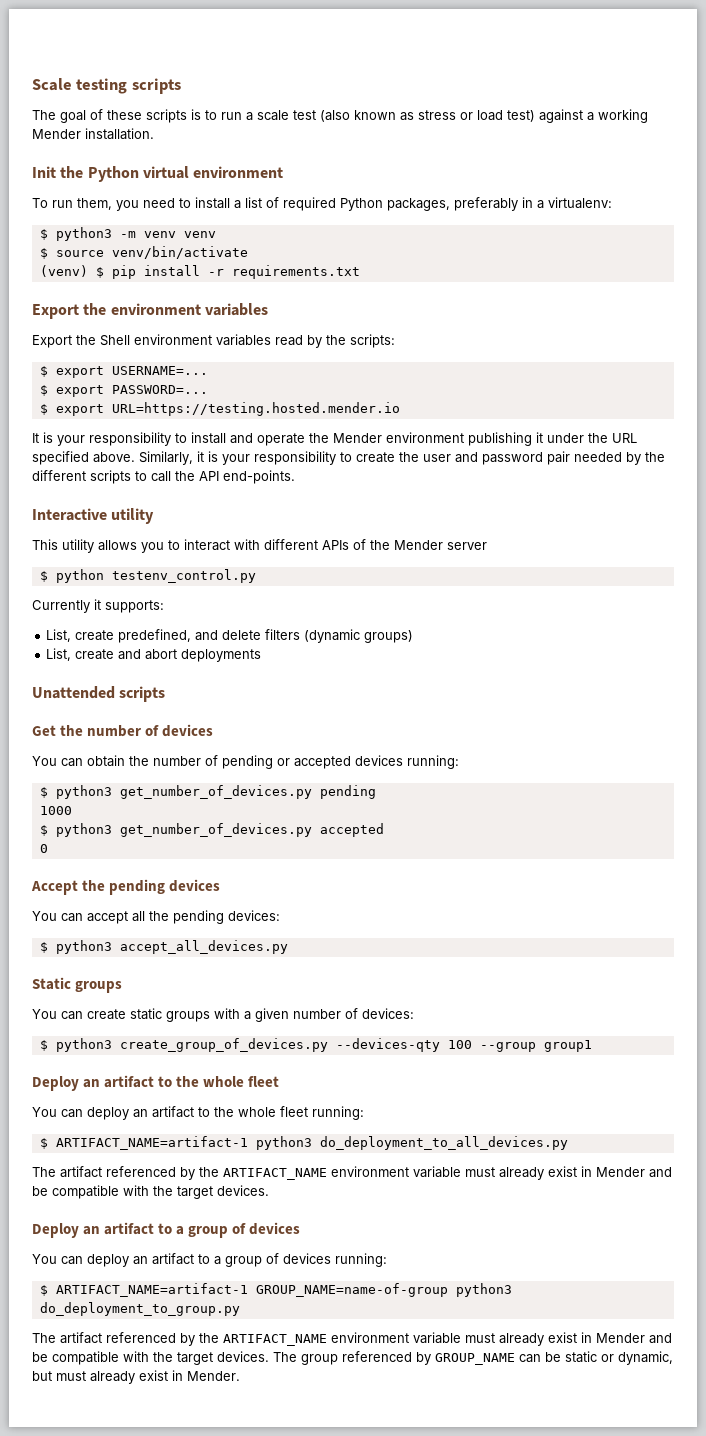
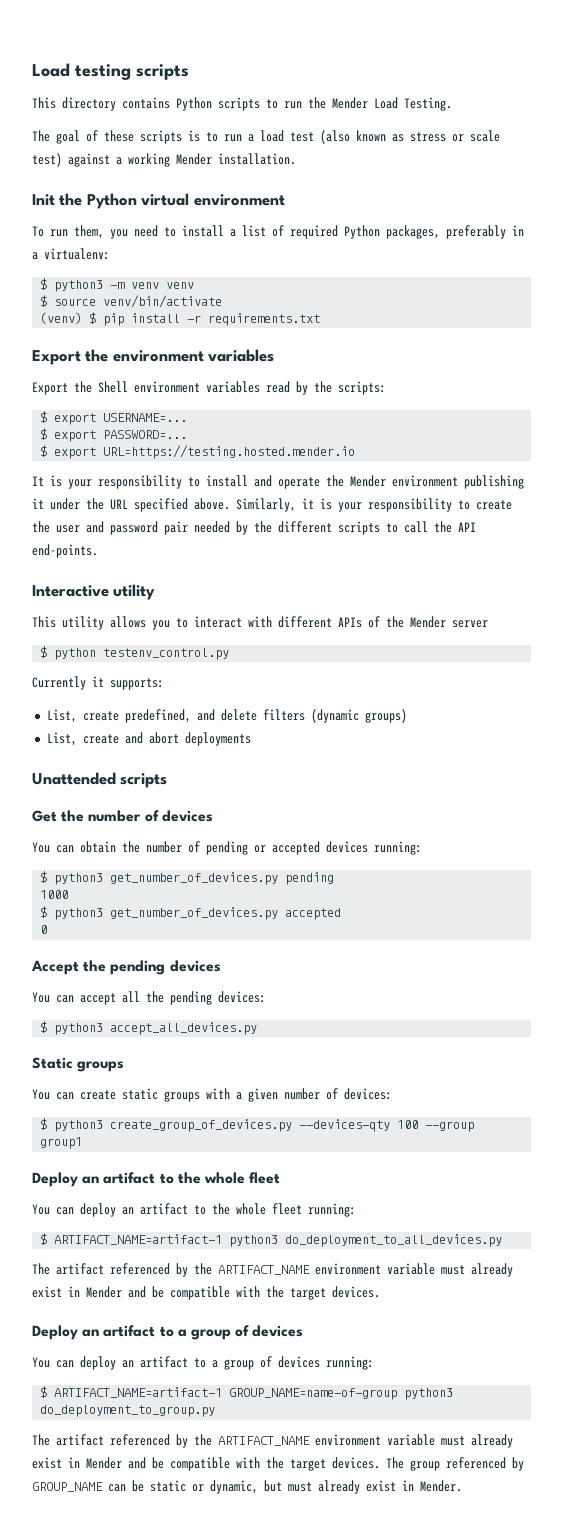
- Scale testing scripts
+ Load testing scripts
+ This directory contains Python scripts to run the Mender Load Testing.
- The goal of these scripts is to run a scale test (also known as stress or load test) against a working Mender installation.
+ The goal of these scripts is to run a load test (also known as stress or scale test) against a working Mender installation.

